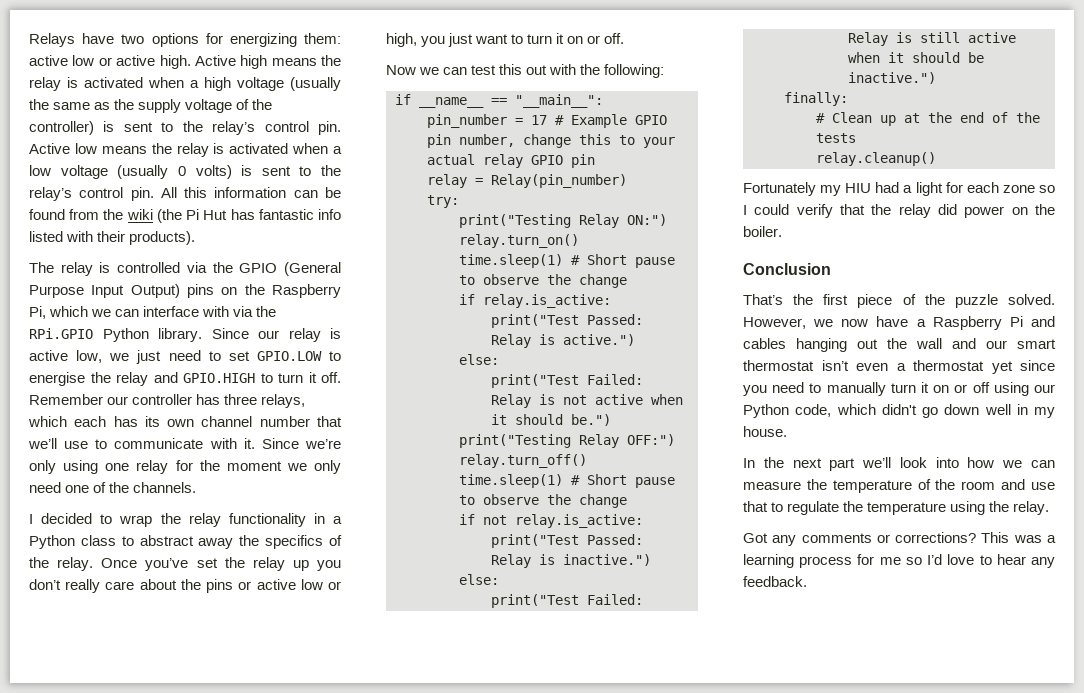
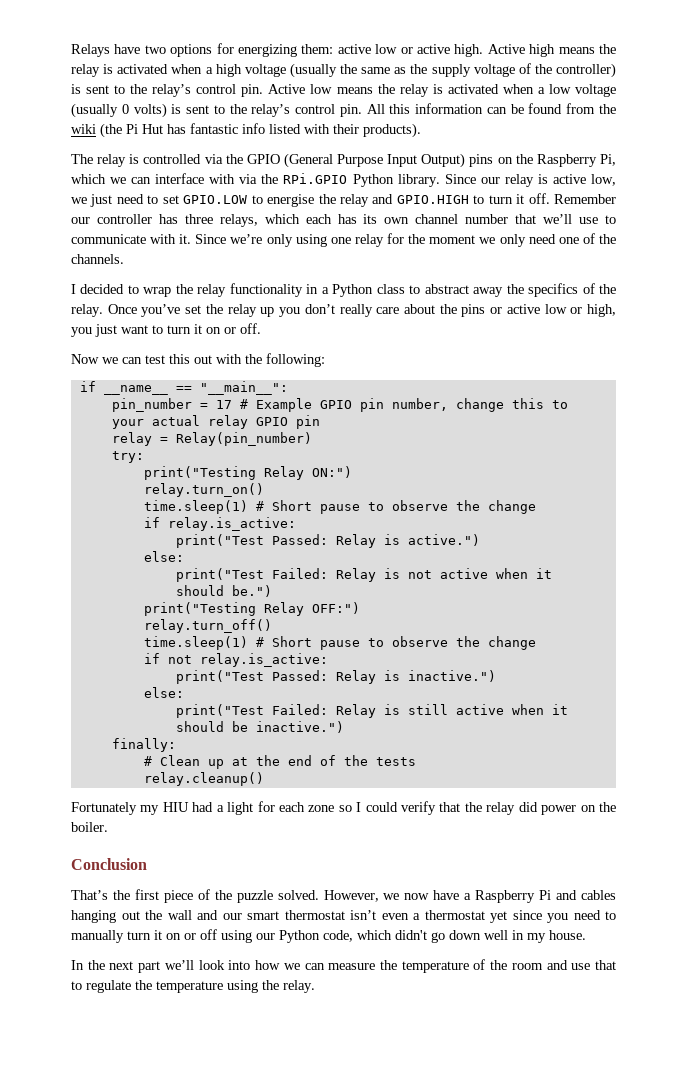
- Got any comments or corrections? This was a learning process for me so I’d love to hear any feedback.

